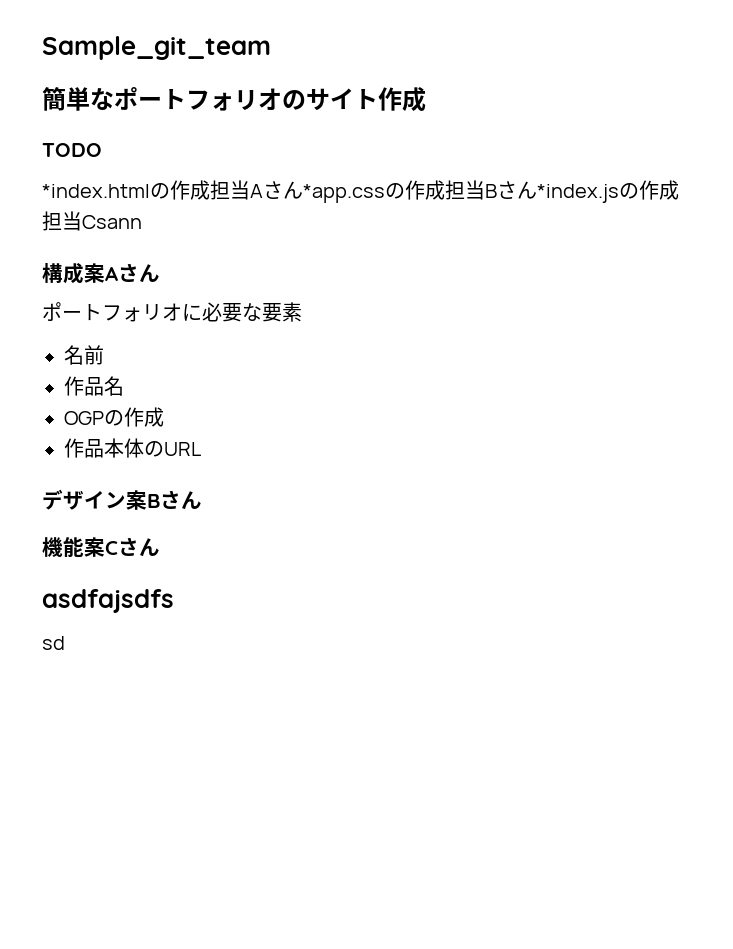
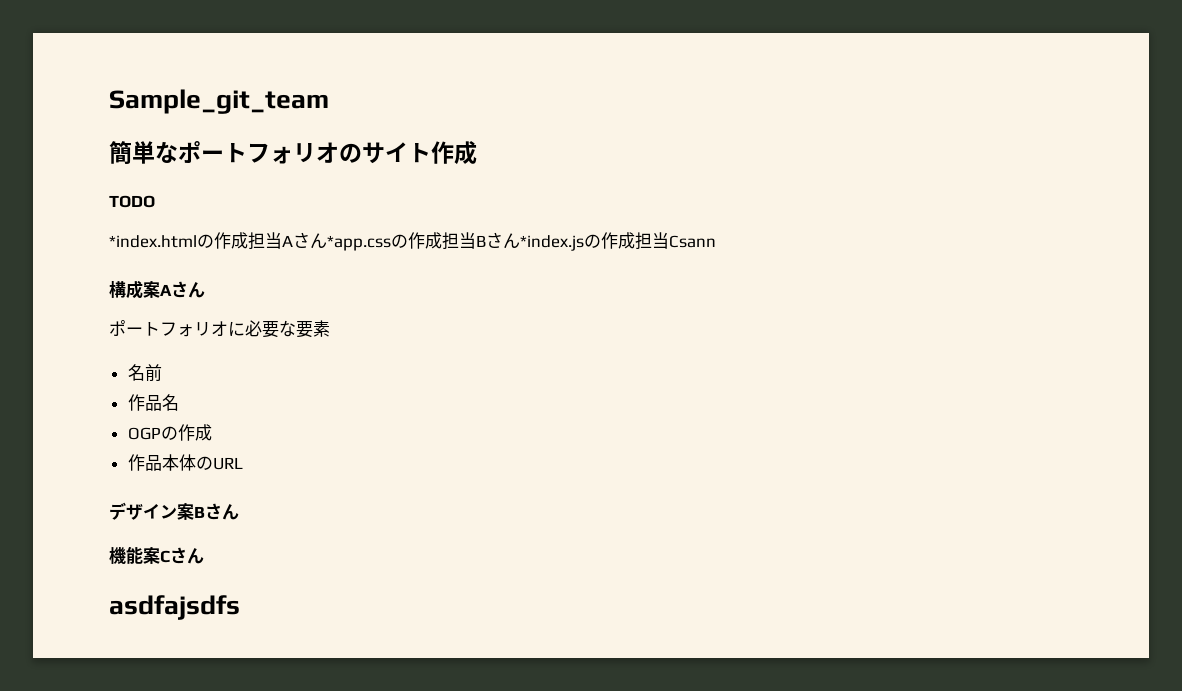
- sd

